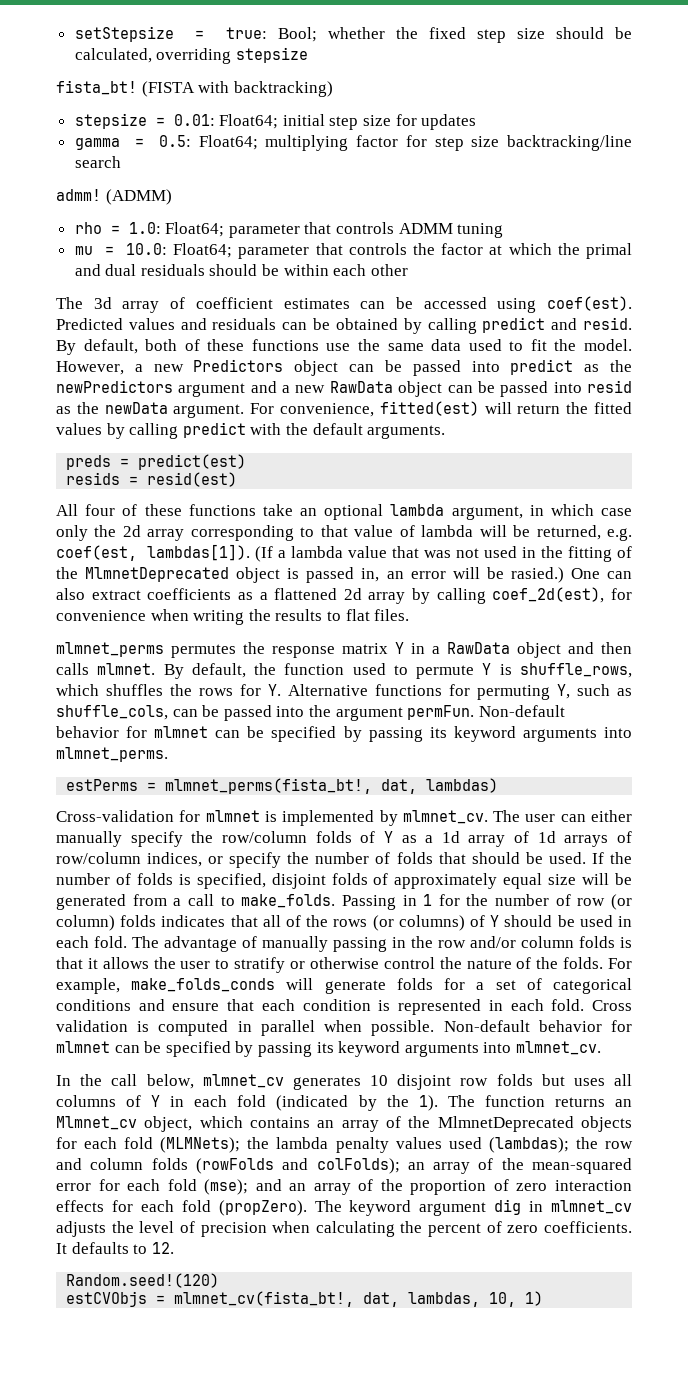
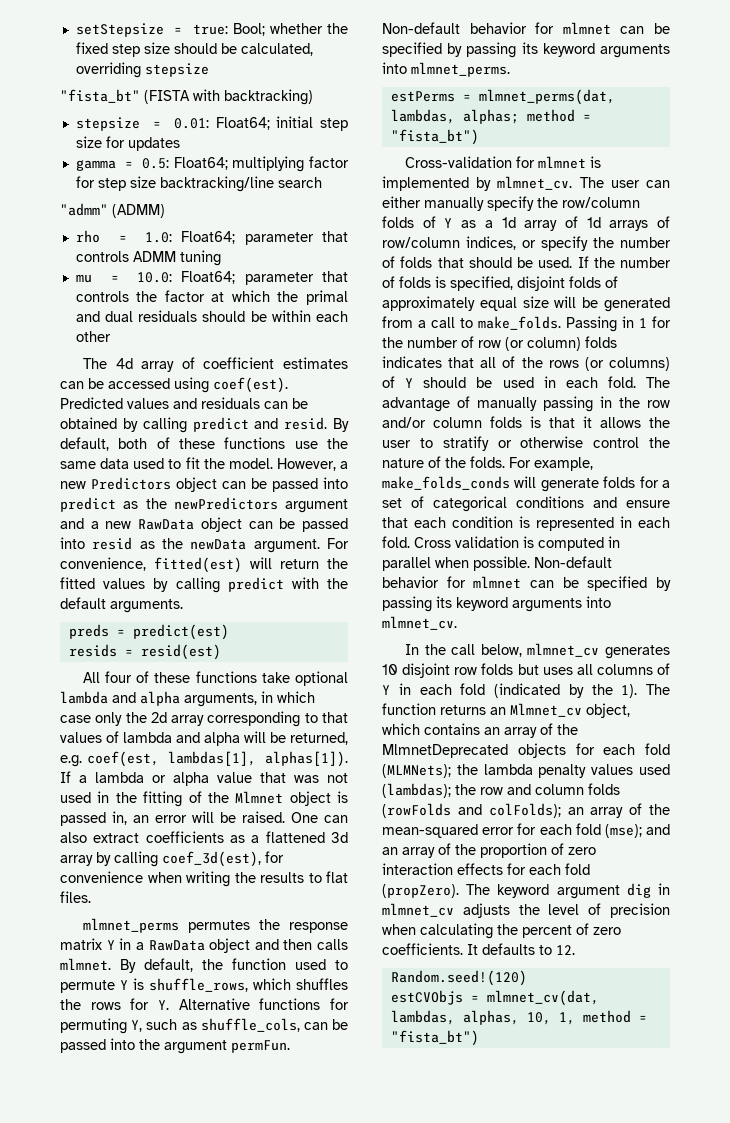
- fista_bt! (FISTA with backtracking)
+ "fista_bt" (FISTA with backtracking)
- admm! (ADMM)
+ "admm" (ADMM)
- The 3d array of coefficient estimates can be accessed using coef(est).
+ The 4d array of coefficient estimates can be accessed using coef(est).
- All four of these functions take an optional lambda argument, in which case only the 2d array corresponding to that value of lambda will be returned, e.g. coef(est, lambdas[1]). (If a lambda value that was not used in the fitting of the MlmnetDeprecated object is passed in, an error will be rasied.)
+ All four of these functions take optional lambda and alpha arguments, in which case only the 2d array corresponding to that values of lambda and alpha will be returned, e.g. coef(est, lambdas[1], alphas[1]). If a lambda or alpha value that was not used in the fitting of the Mlmnet object is passed in, an error will be raised.
- One can also extract coefficients as a flattened 2d array by calling coef_2d(est), for convenience when writing the results to flat files.
+ One can also extract coefficients as a flattened 3d array by calling coef_3d(est), for convenience when writing the results to flat files.
- estPerms = mlmnet_perms(fista_bt!, dat, lambdas)
+ estPerms = mlmnet_perms(dat, lambdas, alphas; method = "fista_bt")
- estCVObjs = mlmnet_cv(fista_bt!, dat, lambdas, 10, 1)
+ estCVObjs = mlmnet_cv(dat, lambdas, alphas, 10, 1, method = "fista_bt")

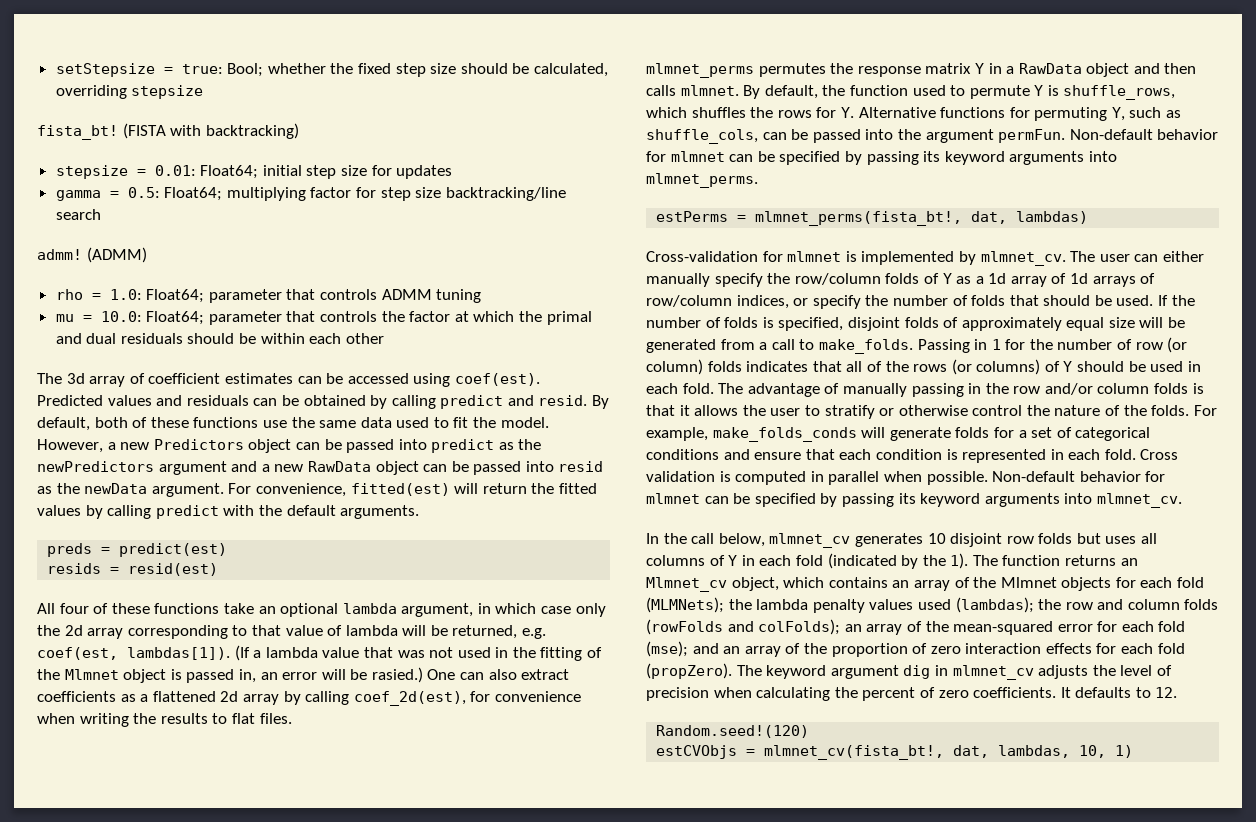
- "fista_bt" (FISTA with backtracking)
+ fista_bt! (FISTA with backtracking)
- "admm" (ADMM)
+ admm! (ADMM)
- The 4d array of coefficient estimates can be accessed using coef(est).
+ The 3d array of coefficient estimates can be accessed using coef(est).
- All four of these functions take optional lambda and alpha arguments, in which case only the 2d array corresponding to that values of lambda and alpha will be returned, e.g. coef(est, lambdas[1], alphas[1]). If a lambda or alpha value that was not used in the fitting of the Mlmnet object is passed in, an error will be raised.
+ All four of these functions take an optional lambda argument, in which case only the 2d array corresponding to that value of lambda will be returned, e.g. coef(est, lambdas[1]). (If a lambda value that was not used in the fitting of the Mlmnet object is passed in, an error will be rasied.)
- One can also extract coefficients as a flattened 3d array by calling coef_3d(est), for convenience when writing the results to flat files.
+ One can also extract coefficients as a flattened 2d array by calling coef_2d(est), for convenience when writing the results to flat files.
- estPerms = mlmnet_perms(dat, lambdas, alphas; method = "fista_bt")
+ estPerms = mlmnet_perms(fista_bt!, dat, lambdas)
- The function returns an Mlmnet_cv object, which contains an array of the MlmnetDeprecated objects for each fold (MLMNets); the lambda penalty values used (lambdas); the row and column folds (rowFolds and colFolds); an array of the mean-squared error for each fold (mse); and an array of the proportion of zero interaction effects for each fold (propZero).
+ The function returns an Mlmnet_cv object, which contains an array of the Mlmnet objects for each fold (MLMNets); the lambda penalty values used (lambdas); the row and column folds (rowFolds and colFolds); an array of the mean-squared error for each fold (mse); and an array of the proportion of zero interaction effects for each fold (propZero).
- estCVObjs = mlmnet_cv(dat, lambdas, alphas, 10, 1, method = "fista_bt")
+ estCVObjs = mlmnet_cv(fista_bt!, dat, lambdas, 10, 1)

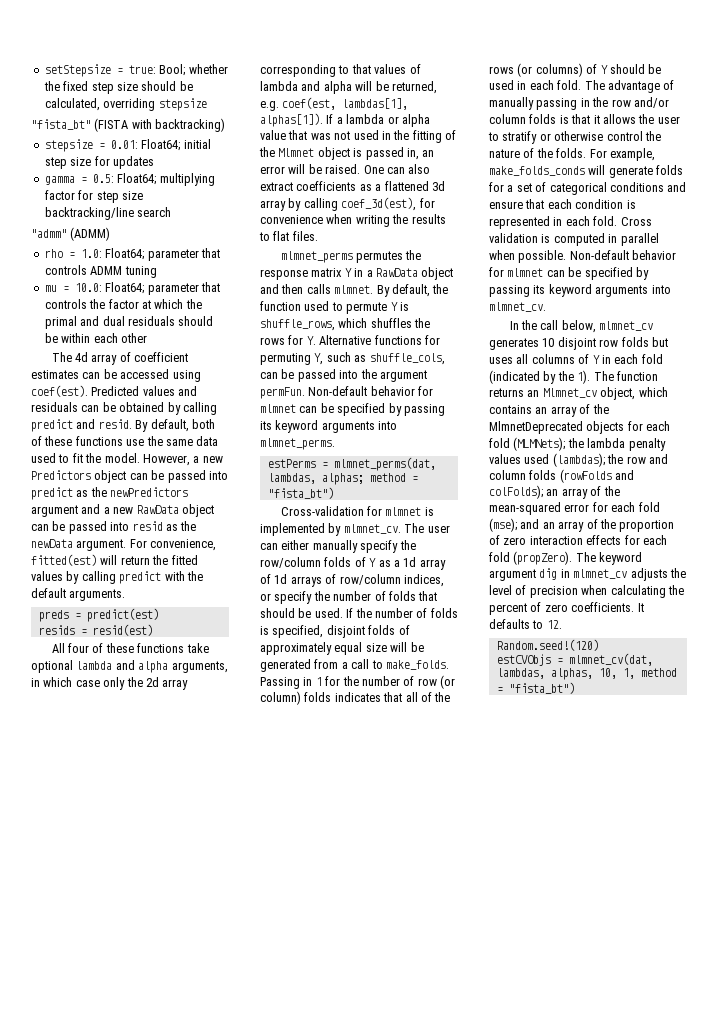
- fista_bt! (FISTA with backtracking)
+ "fista_bt" (FISTA with backtracking)
- admm! (ADMM)
+ "admm" (ADMM)
- The 3d array of coefficient estimates can be accessed using coef(est).
+ The 4d array of coefficient estimates can be accessed using coef(est).
- All four of these functions take an optional lambda argument, in which case only the 2d array corresponding to that value of lambda will be returned, e.g. coef(est, lambdas[1]). (If a lambda value that was not used in the fitting of the Mlmnet object is passed in, an error will be rasied.)
+ All four of these functions take optional lambda and alpha arguments, in which case only the 2d array corresponding to that values of lambda and alpha will be returned, e.g. coef(est, lambdas[1], alphas[1]). If a lambda or alpha value that was not used in the fitting of the Mlmnet object is passed in, an error will be raised.
- One can also extract coefficients as a flattened 2d array by calling coef_2d(est), for convenience when writing the results to flat files.
+ One can also extract coefficients as a flattened 3d array by calling coef_3d(est), for convenience when writing the results to flat files.
- estPerms = mlmnet_perms(fista_bt!, dat, lambdas)
+ estPerms = mlmnet_perms(dat, lambdas, alphas; method = "fista_bt")
- The function returns an Mlmnet_cv object, which contains an array of the Mlmnet objects for each fold (MLMNets); the lambda penalty values used (lambdas); the row and column folds (rowFolds and colFolds); an array of the mean-squared error for each fold (mse); and an array of the proportion of zero interaction effects for each fold (propZero).
+ The function returns an Mlmnet_cv object, which contains an array of the MlmnetDeprecated objects for each fold (MLMNets); the lambda penalty values used (lambdas); the row and column folds (rowFolds and colFolds); an array of the mean-squared error for each fold (mse); and an array of the proportion of zero interaction effects for each fold (propZero).
- estCVObjs = mlmnet_cv(fista_bt!, dat, lambdas, 10, 1)
+ estCVObjs = mlmnet_cv(dat, lambdas, alphas, 10, 1, method = "fista_bt")

